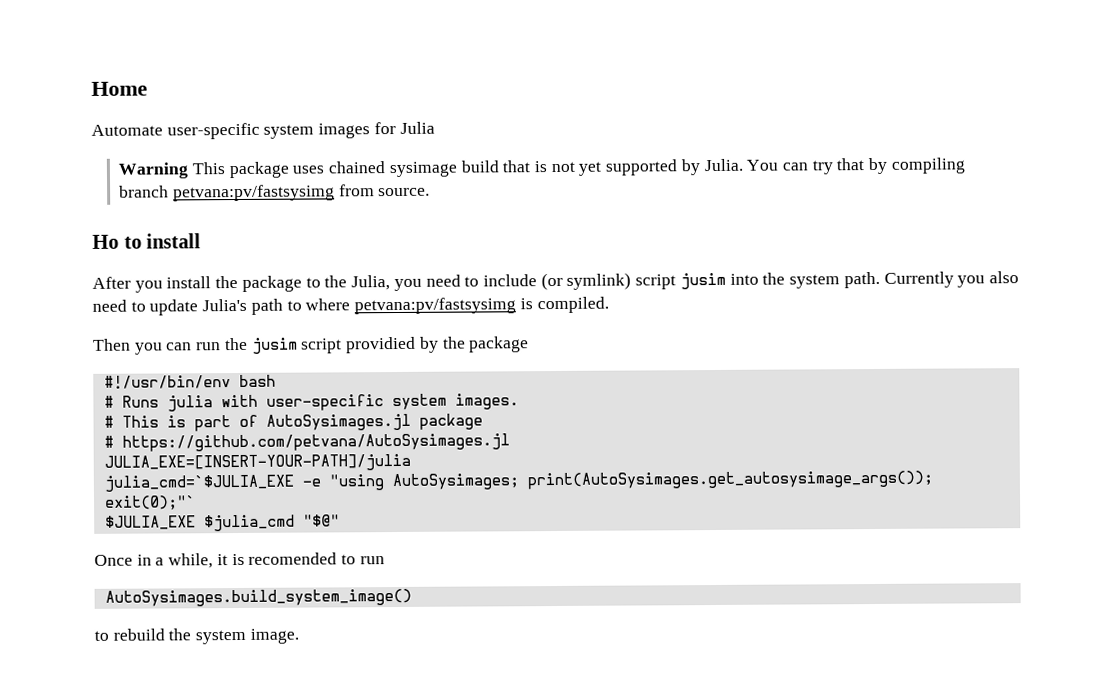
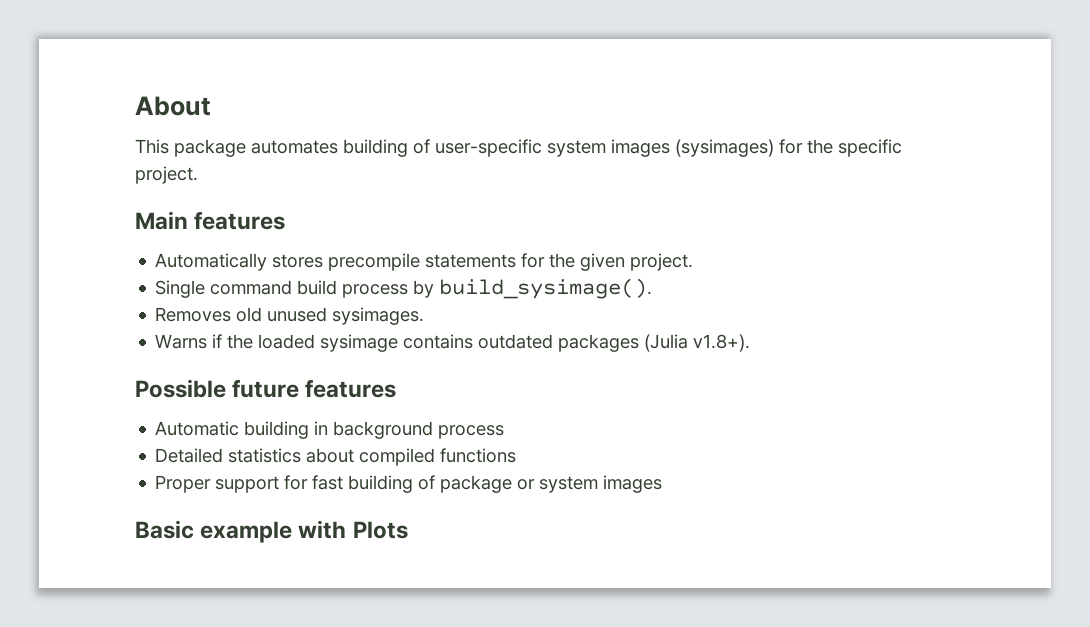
- Home
- Automate user-specific system images for Julia
- Warning This package uses chained sysimage build that is not yet supported by Julia. You can try that by compiling branch petvana:pv/fastsysimg from source.
- Ho to install
- After you install the package to the Julia, you need to include (or symlink) script jusim into the system path. Currently you also need to update Julia's path to where petvana:pv/fastsysimg is compiled.
- Then you can run the jusim script providied by the package
- #!/usr/bin/env bash
- # Runs julia with user-specific system images.
- # This is part of AutoSysimages.jl package
- # https://github.com/petvana/AutoSysimages.jl
- JULIA_EXE=[INSERT-YOUR-PATH]/julia
- julia_cmd=`$JULIA_EXE -e "using AutoSysimages; print(AutoSysimages.get_autosysimage_args()); exit(0);"`
- $JULIA_EXE $julia_cmd "$@"
- Once in a while, it is recomended to run
- AutoSysimages.build_system_image()
- to rebuild the system image.
+ About
+ This package automates building of user-specific system images (sysimages) for the specific project.
+ Main features
+ Automatically stores precompile statements for the given project.
+ Single command build process by build_sysimage().
+ Removes old unused sysimages.
+ Warns if the loaded sysimage contains outdated packages (Julia v1.8+).
+ Possible future features
+ Automatic building in background process
+ Detailed statistics about compiled functions
+ Proper support for fast building of package or system images
+ Basic example with Plots

